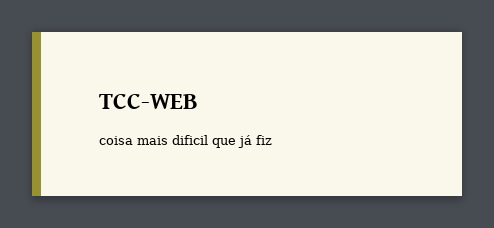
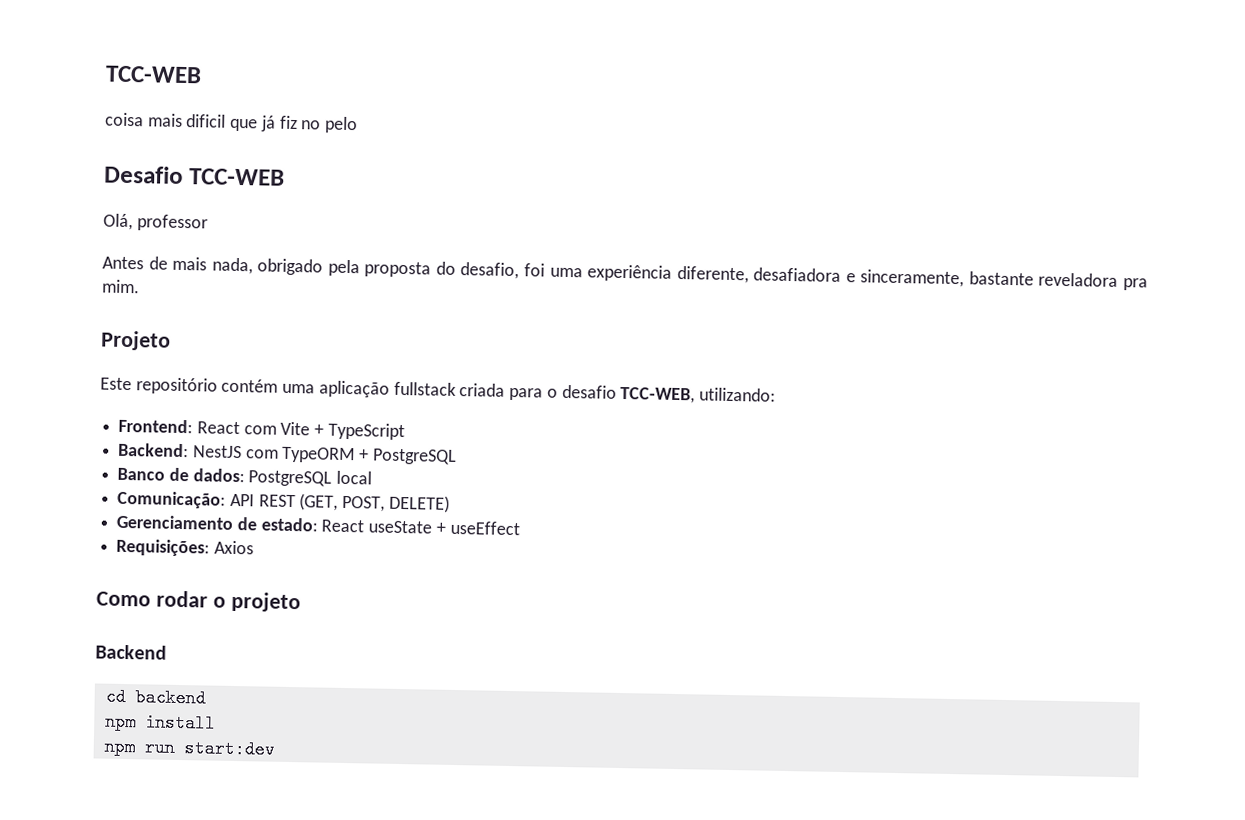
- coisa mais dificil que já fiz
+ coisa mais dificil que já fiz no pelo
+ Desafio TCC-WEB
+ Olá, professor
+ Antes de mais nada, obrigado pela proposta do desafio, foi uma experiência diferente, desafiadora e sinceramente, bastante reveladora pra mim.
+ Projeto
+ Este repositório contém uma aplicação fullstack criada para o desafio TCC-WEB, utilizando:
+ Frontend: React com Vite + TypeScript
+ Backend: NestJS com TypeORM + PostgreSQL
+ Banco de dados: PostgreSQL local
+ Comunicação: API REST (GET, POST, DELETE)
+ Gerenciamento de estado: React useState + useEffect
+ Requisições: Axios
+ Como rodar o projeto
+ Backend
+ cd backend
+ npm install
+ npm run start:dev

